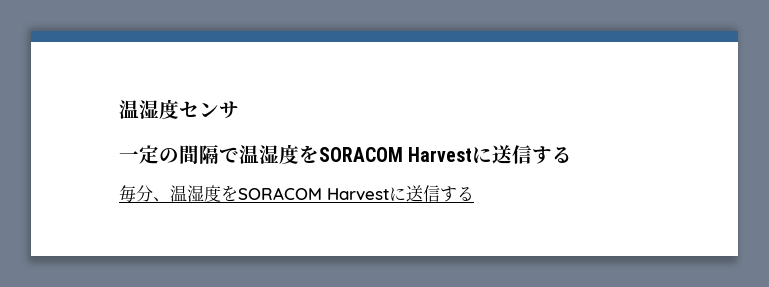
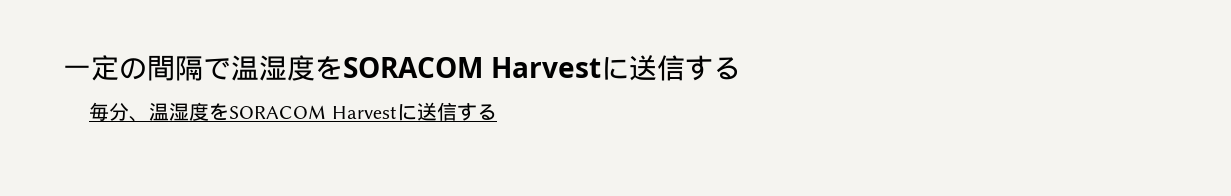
- 温湿度センサ

